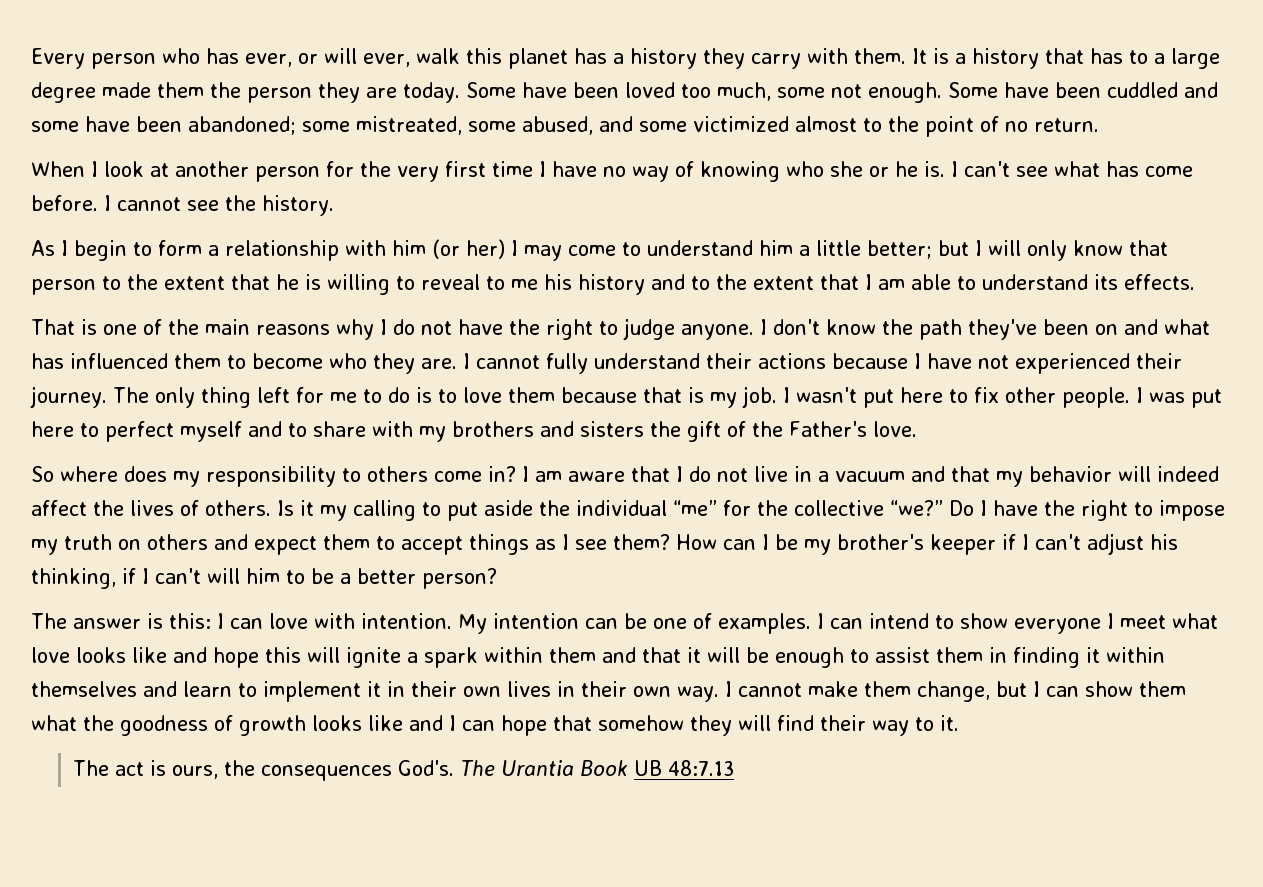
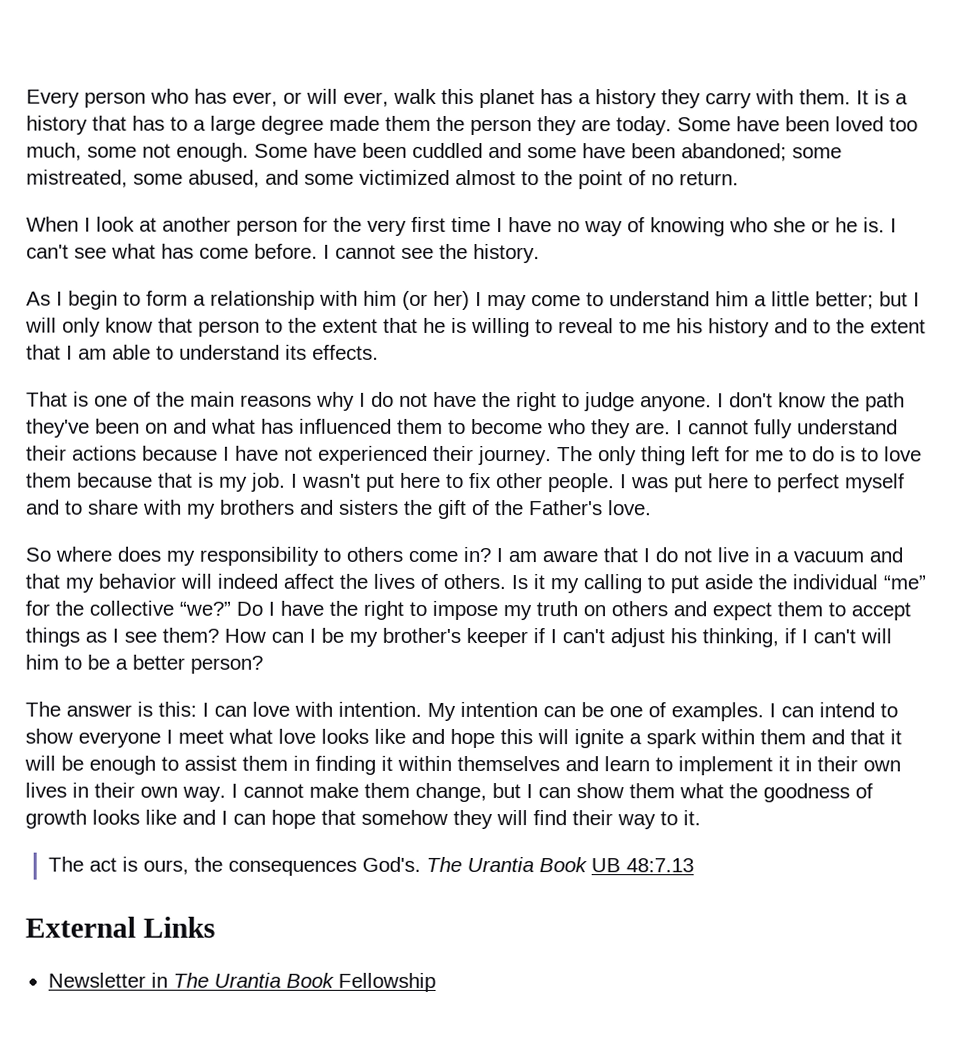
+ External Links
+ Newsletter in The Urantia Book Fellowship

